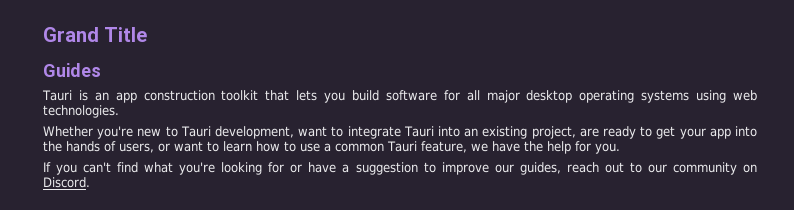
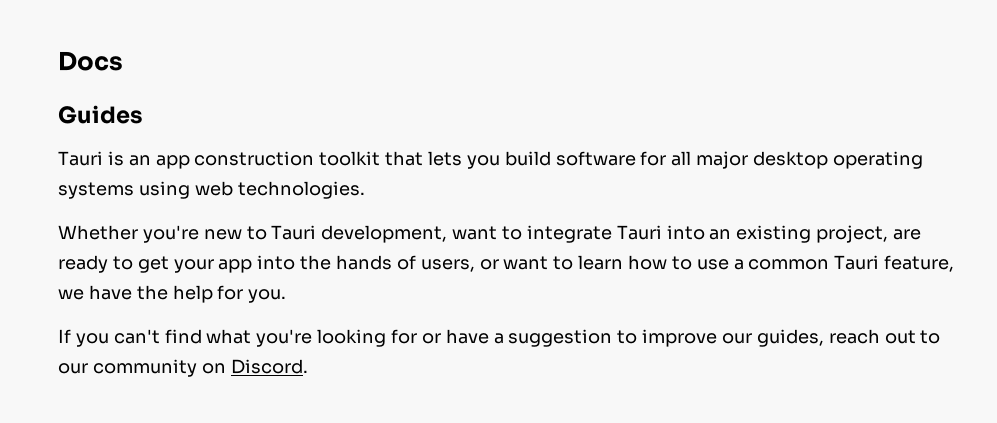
- Grand Title
+ Docs

